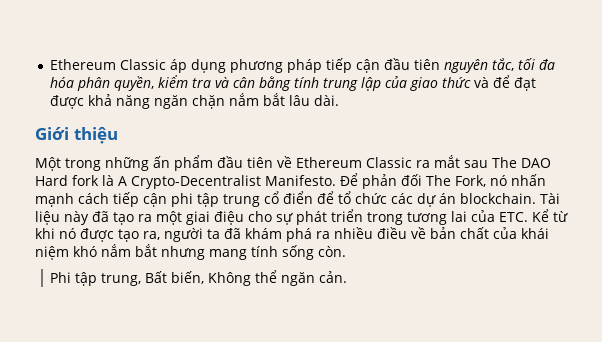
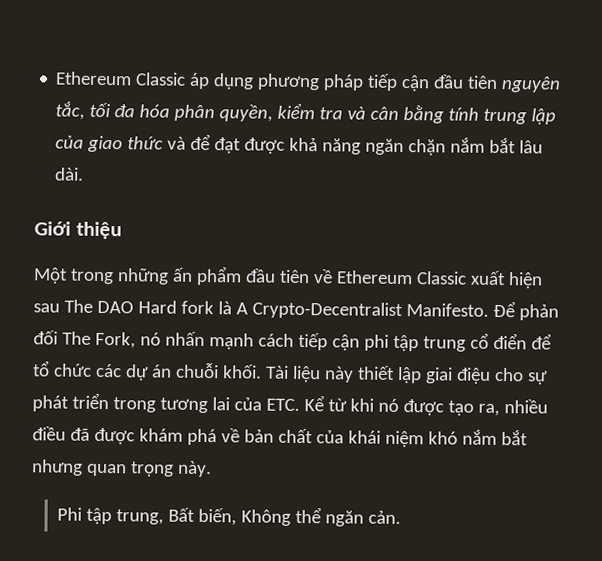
- Một trong những ấn phẩm đầu tiên về Ethereum Classic ra mắt sau The DAO Hard fork là A Crypto-Decentralist Manifesto.
+ Một trong những ấn phẩm đầu tiên về Ethereum Classic xuất hiện sau The DAO Hard fork là A Crypto-Decentralist Manifesto.
- Để phản đối The Fork, nó nhấn mạnh cách tiếp cận phi tập trung cổ điển để tổ chức các dự án blockchain.
+ Để phản đối The Fork, nó nhấn mạnh cách tiếp cận phi tập trung cổ điển để tổ chức các dự án chuỗi khối.
- Tài liệu này đã tạo ra một giai điệu cho sự phát triển trong tương lai của ETC. Kể từ khi nó được tạo ra, người ta đã khám phá ra nhiều điều về bản chất của khái niệm khó nắm bắt nhưng mang tính sống còn.
+ Tài liệu này thiết lập giai điệu cho sự phát triển trong tương lai của ETC. Kể từ khi nó được tạo ra, nhiều điều đã được khám phá về bản chất của khái niệm khó nắm bắt nhưng quan trọng này.

